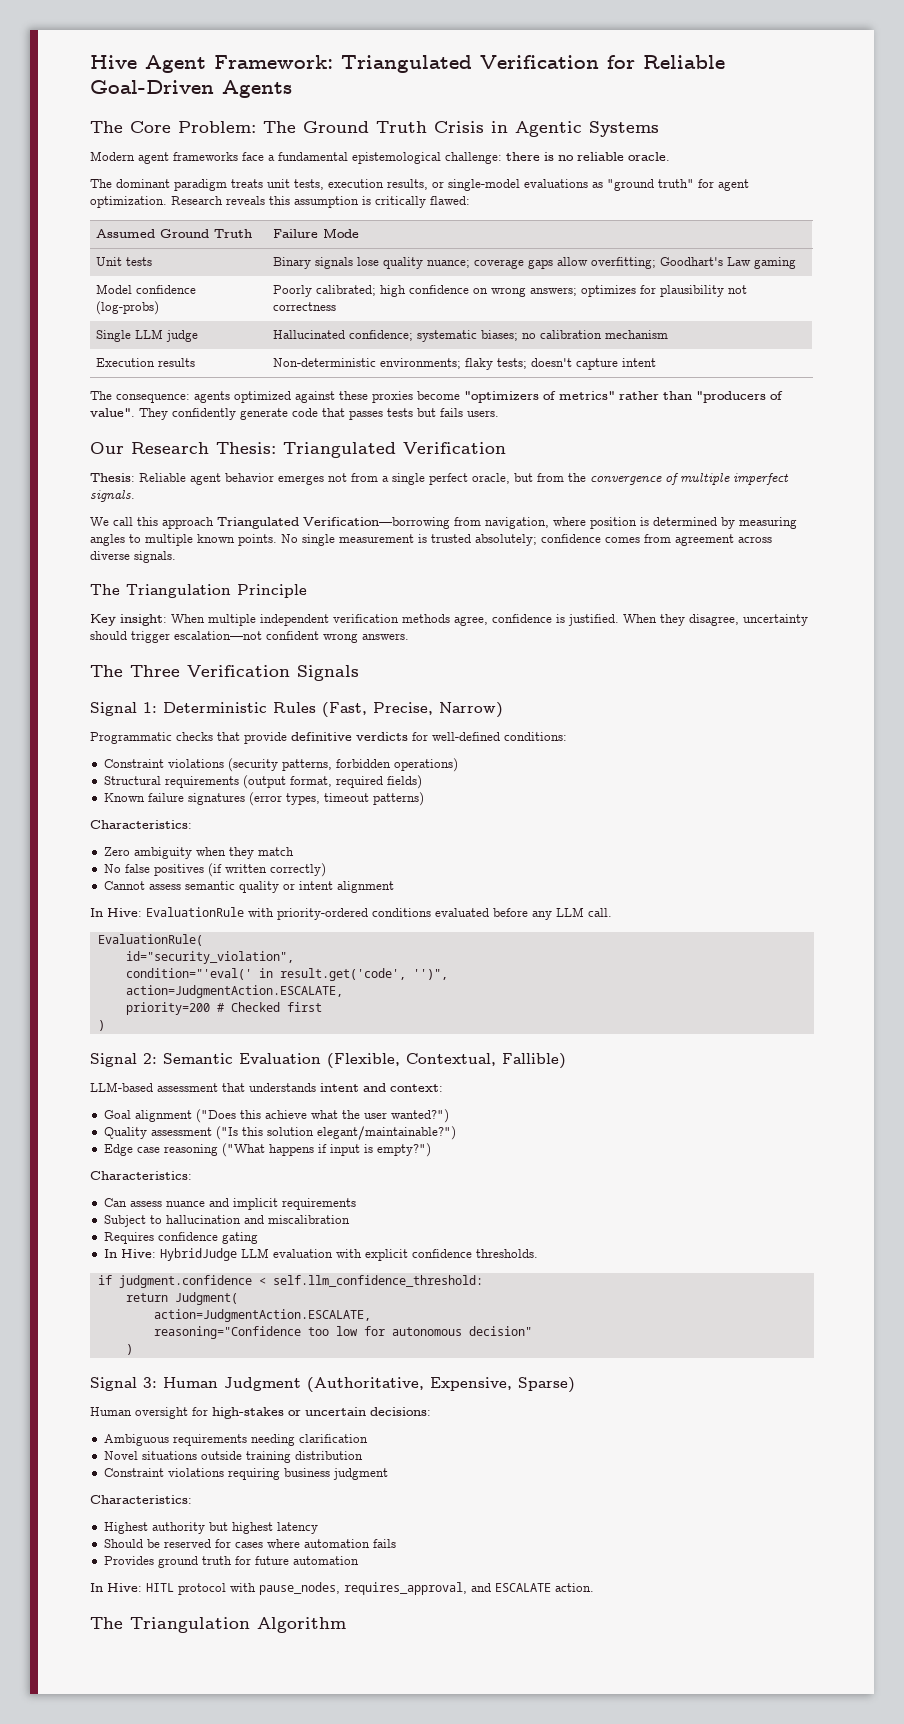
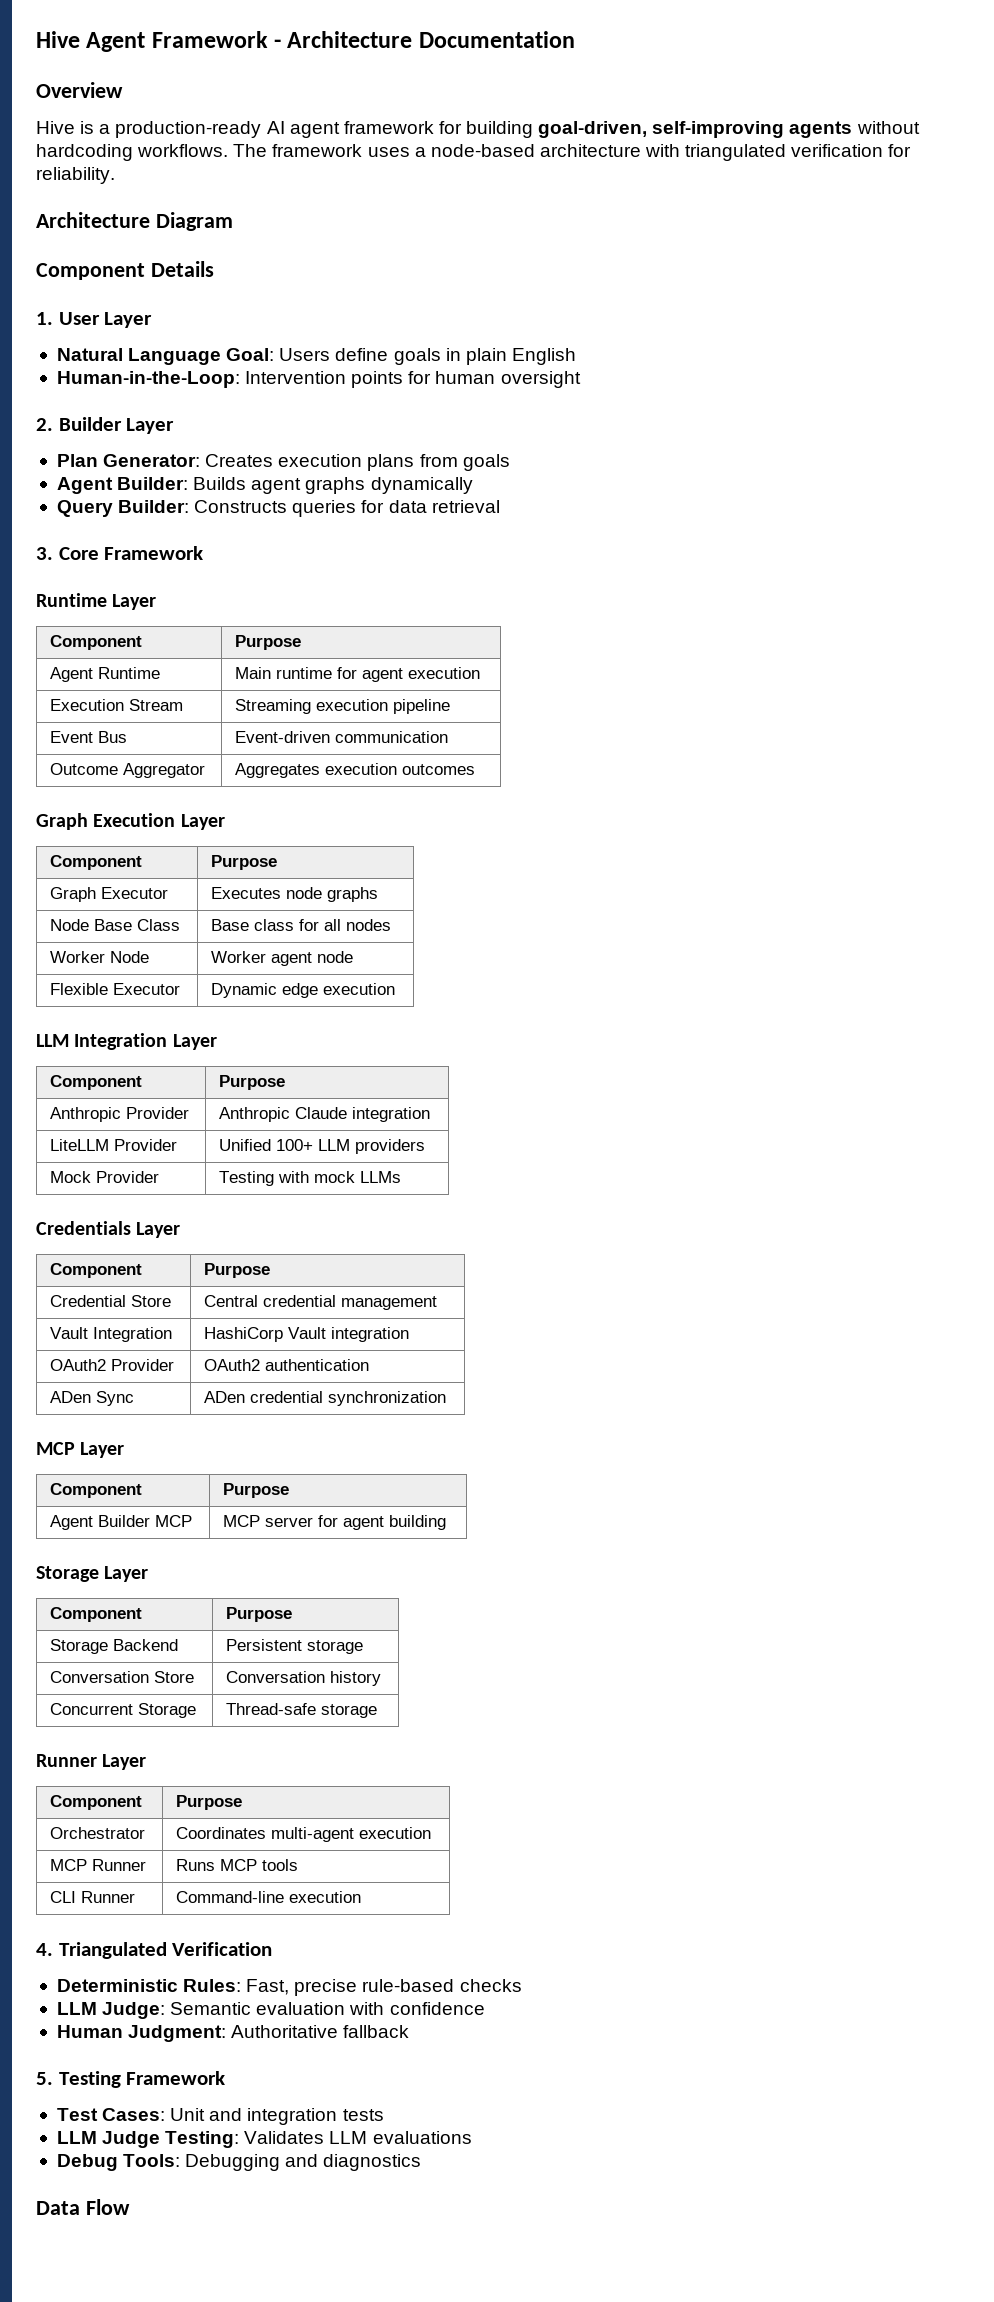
- Hive Agent Framework: Triangulated Verification for Reliable Goal-Driven Agents
- The Core Problem: The Ground Truth Crisis in Agentic Systems
- Modern agent frameworks face a fundamental epistemological challenge: there is no reliable oracle.
- The dominant paradigm treats unit tests, execution results, or single-model evaluations as "ground truth" for agent optimization. Research reveals this assumption is critically flawed:
- Assumed Ground Truth | Failure Mode
- Unit tests | Binary signals lose quality nuance; coverage gaps allow overfitting; Goodhart's Law gaming
- Model confidence (log-probs) | Poorly calibrated; high confidence on wrong answers; optimizes for plausibility not correctness
- Single LLM judge | Hallucinated confidence; systematic biases; no calibration mechanism
- Execution results | Non-deterministic environments; flaky tests; doesn't capture intent
- The consequence: agents optimized against these proxies become "optimizers of metrics" rather than "producers of value". They confidently generate code that passes tests but fails users.
- Our Research Thesis: Triangulated Verification
- Thesis: Reliable agent behavior emerges not from a single perfect oracle, but from the convergence of multiple imperfect signals.
- We call this approach Triangulated Verification—borrowing from navigation, where position is determined by measuring angles to multiple known points. No single measurement is trusted absolutely; confidence comes from agreement across diverse signals.
- The Triangulation Principle
- Key insight: When multiple independent verification methods agree, confidence is justified. When they disagree, uncertainty should trigger escalation—not confident wrong answers.
- The Three Verification Signals
- Signal 1: Deterministic Rules (Fast, Precise, Narrow)
- Programmatic checks that provide definitive verdicts for well-defined conditions:
- Constraint violations (security patterns, forbidden operations)
- Structural requirements (output format, required fields)
- Known failure signatures (error types, timeout patterns)
- Characteristics:
- Zero ambiguity when they match
- No false positives (if written correctly)
- Cannot assess semantic quality or intent alignment
- In Hive: EvaluationRule with priority-ordered conditions evaluated before any LLM call.
- EvaluationRule(
- id="security_violation",
- condition="'eval(' in result.get('code', '')",
- action=JudgmentAction.ESCALATE,
- priority=200 # Checked first
- )
- Signal 2: Semantic Evaluation (Flexible, Contextual, Fallible)
- LLM-based assessment that understands intent and context:
- Goal alignment ("Does this achieve what the user wanted?")
- Quality assessment ("Is this solution elegant/maintainable?")
- Edge case reasoning ("What happens if input is empty?")
- Characteristics:
- Can assess nuance and implicit requirements
- Subject to hallucination and miscalibration
- Requires confidence gating
- In Hive: HybridJudge LLM evaluation with explicit confidence thresholds.
- if judgment.confidence < self.llm_confidence_threshold:
- return Judgment(
- action=JudgmentAction.ESCALATE,
- reasoning="Confidence too low for autonomous decision"
- )
- Signal 3: Human Judgment (Authoritative, Expensive, Sparse)
- Human oversight for high-stakes or uncertain decisions:
- Ambiguous requirements needing clarification
- Novel situations outside training distribution
- Constraint violations requiring business judgment
- Characteristics:
- Highest authority but highest latency
- Should be reserved for cases where automation fails
- Provides ground truth for future automation
- In Hive: HITL protocol with pause_nodes, requires_approval, and ESCALATE action.
- The Triangulation Algorithm
+ Hive Agent Framework - Architecture Documentation
+ Overview
+ Hive is a production-ready AI agent framework for building goal-driven, self-improving agents without hardcoding workflows. The framework uses a node-based architecture with triangulated verification for reliability.
+ Architecture Diagram
+ Component Details
+ 1. User Layer
+ Natural Language Goal: Users define goals in plain English
+ Human-in-the-Loop: Intervention points for human oversight
+ 2. Builder Layer
+ Plan Generator: Creates execution plans from goals
+ Agent Builder: Builds agent graphs dynamically
+ Query Builder: Constructs queries for data retrieval
+ 3. Core Framework
+ Runtime Layer
+ Component | Purpose
+ Agent Runtime | Main runtime for agent execution
+ Execution Stream | Streaming execution pipeline
+ Event Bus | Event-driven communication
+ Outcome Aggregator | Aggregates execution outcomes
+ Graph Execution Layer
+ Component | Purpose
+ Graph Executor | Executes node graphs
+ Node Base Class | Base class for all nodes
+ Worker Node | Worker agent node
+ Flexible Executor | Dynamic edge execution
+ LLM Integration Layer
+ Component | Purpose
+ Anthropic Provider | Anthropic Claude integration
+ LiteLLM Provider | Unified 100+ LLM providers
+ Mock Provider | Testing with mock LLMs
+ Credentials Layer
+ Component | Purpose
+ Credential Store | Central credential management
+ Vault Integration | HashiCorp Vault integration
+ OAuth2 Provider | OAuth2 authentication
+ ADen Sync | ADen credential synchronization
+ MCP Layer
+ Component | Purpose
+ Agent Builder MCP | MCP server for agent building
+ Storage Layer
+ Component | Purpose
+ Storage Backend | Persistent storage
+ Conversation Store | Conversation history
+ Concurrent Storage | Thread-safe storage
+ Runner Layer
+ Component | Purpose
+ Orchestrator | Coordinates multi-agent execution
+ MCP Runner | Runs MCP tools
+ CLI Runner | Command-line execution
+ 4. Triangulated Verification
+ Deterministic Rules: Fast, precise rule-based checks
+ LLM Judge: Semantic evaluation with confidence
+ Human Judgment: Authoritative fallback
+ 5. Testing Framework
+ Test Cases: Unit and integration tests
+ LLM Judge Testing: Validates LLM evaluations
+ Debug Tools: Debugging and diagnostics
+ Data Flow

